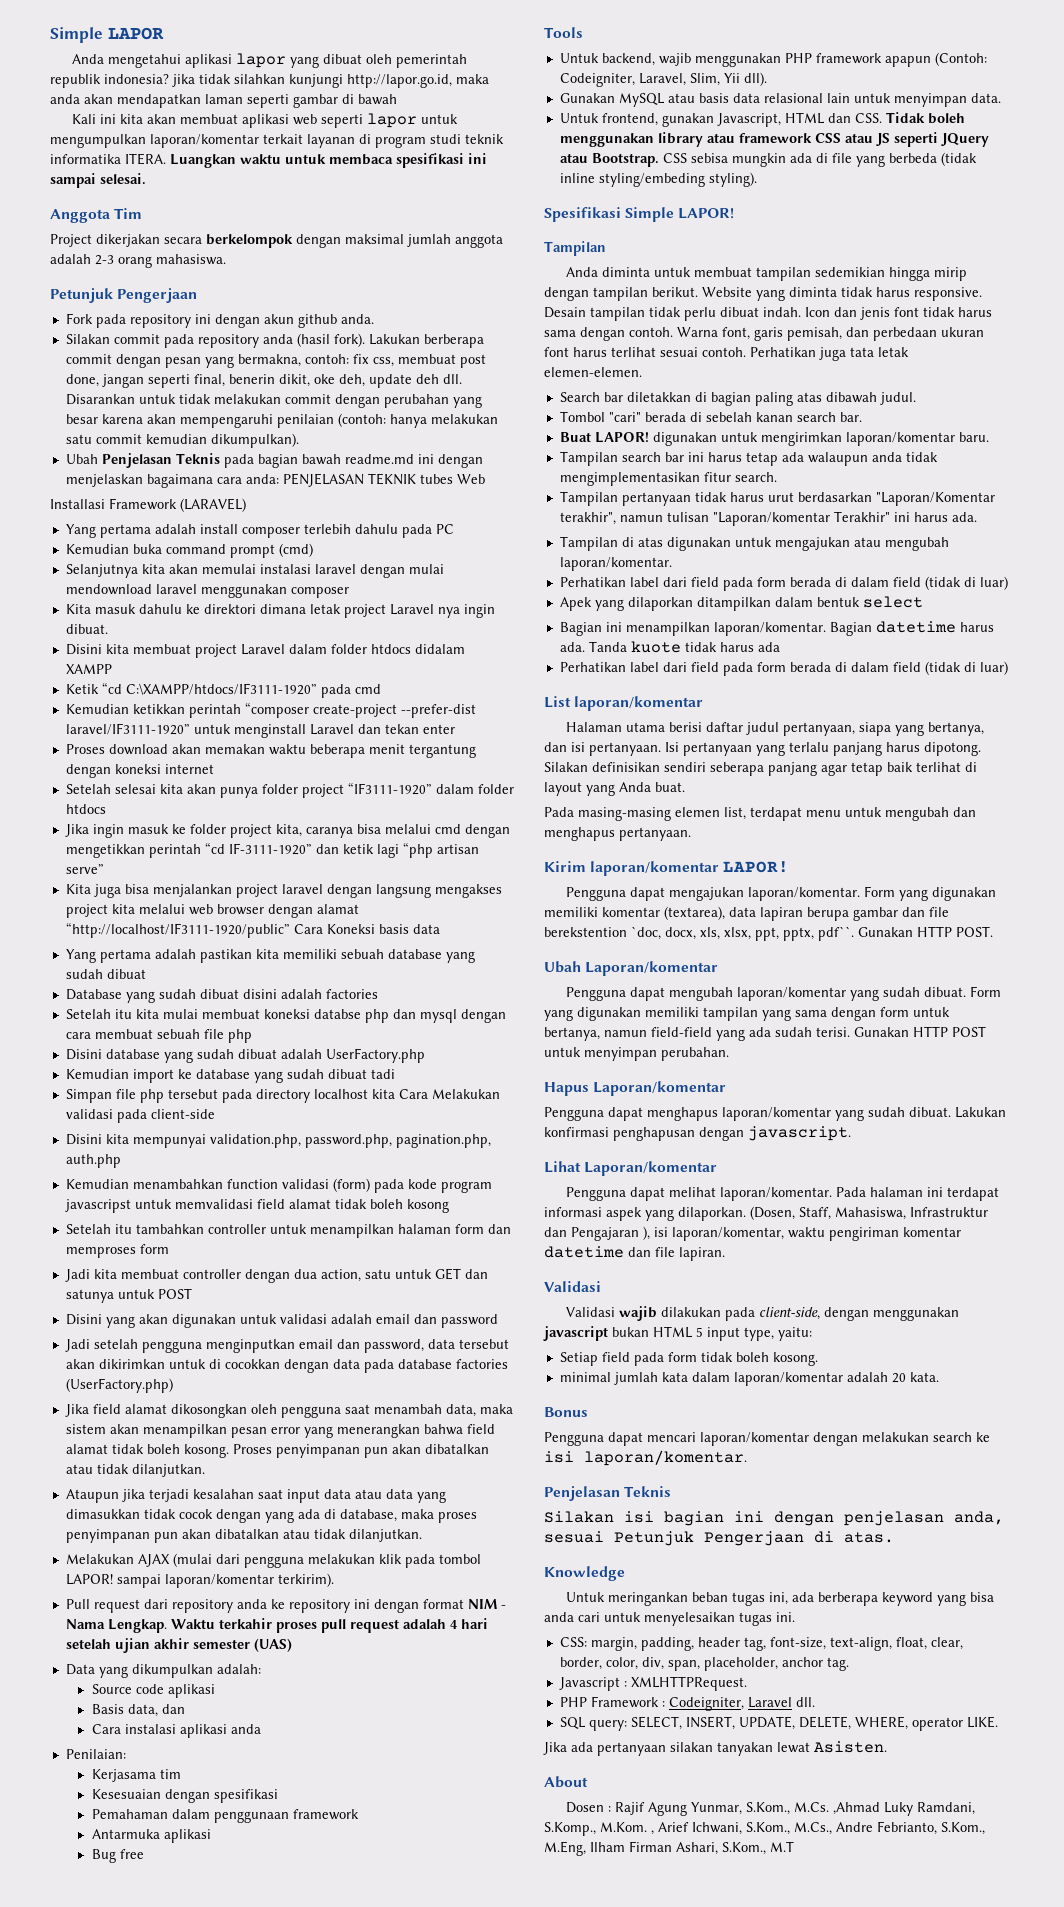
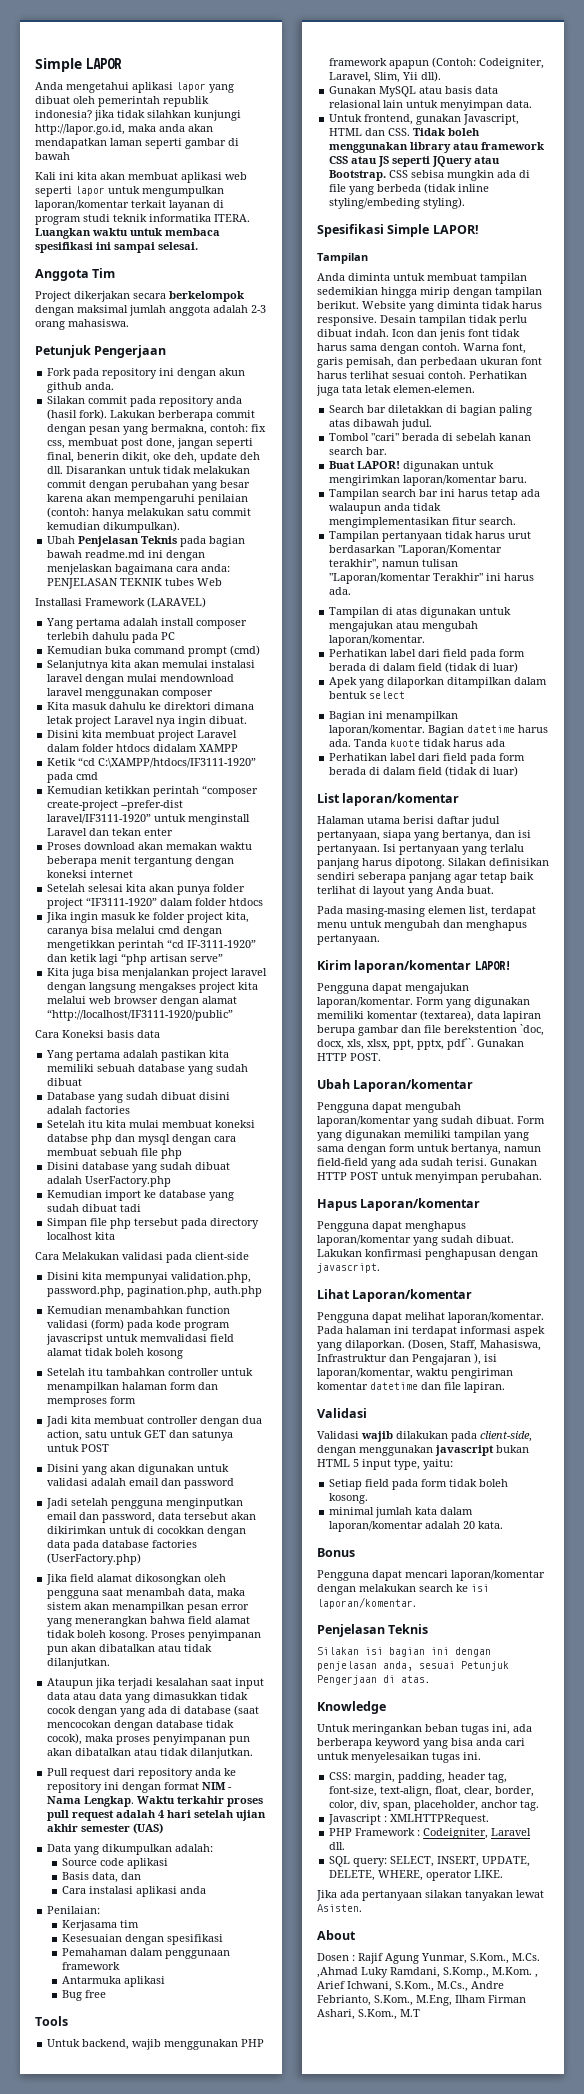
- Kita juga bisa menjalankan project laravel dengan langsung mengakses project kita melalui web browser dengan alamat “http://localhost/IF3111-1920/public” Cara Koneksi basis data
+ Kita juga bisa menjalankan project laravel dengan langsung mengakses project kita melalui web browser dengan alamat “http://localhost/IF3111-1920/public”
+ Cara Koneksi basis data
- Simpan file php tersebut pada directory localhost kita Cara Melakukan validasi pada client-side
+ Simpan file php tersebut pada directory localhost kita
+ Cara Melakukan validasi pada client-side
- Ataupun jika terjadi kesalahan saat input data atau data yang dimasukkan tidak cocok dengan yang ada di database, maka proses penyimpanan pun akan dibatalkan atau tidak dilanjutkan.
+ Ataupun jika terjadi kesalahan saat input data atau data yang dimasukkan tidak cocok dengan yang ada di database (saat mencocokan dengan database tidak cocok), maka proses penyimpanan pun akan dibatalkan atau tidak dilanjutkan.
- Melakukan AJAX (mulai dari pengguna melakukan klik pada tombol LAPOR! sampai laporan/komentar terkirim).

